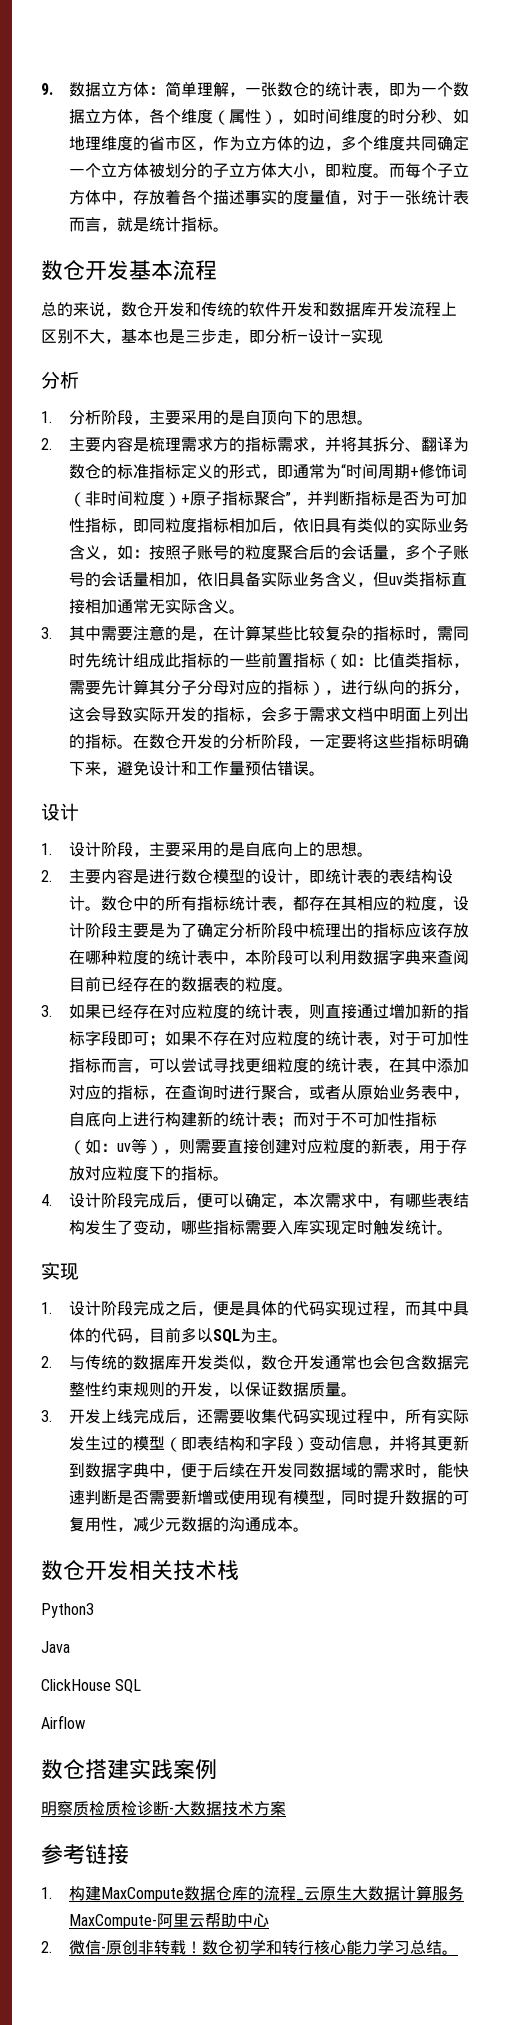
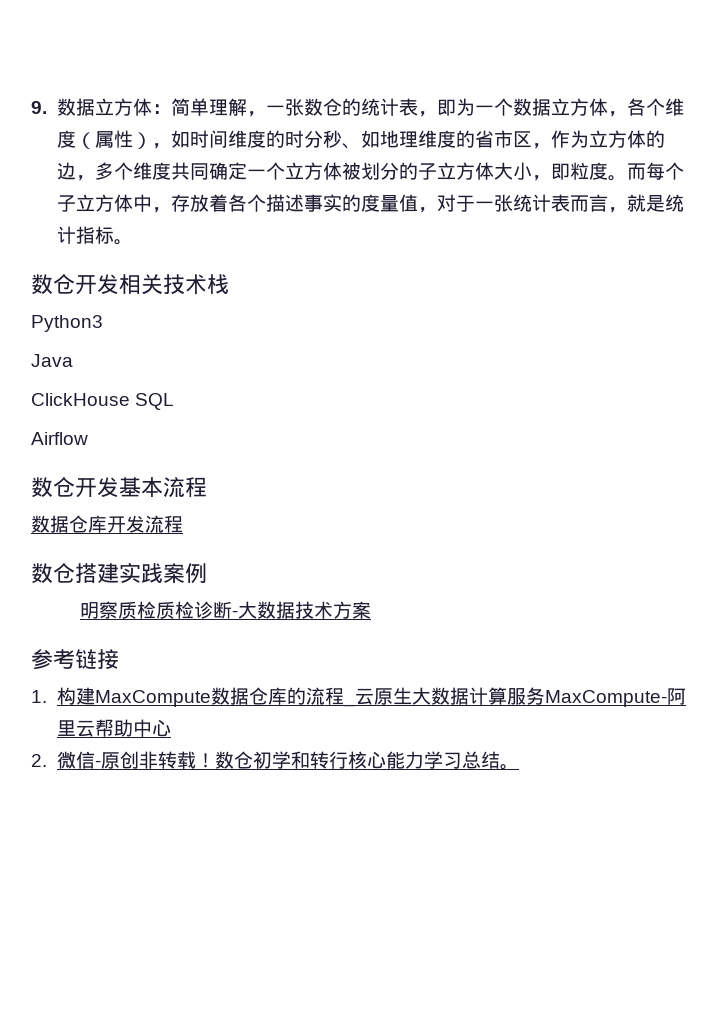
- 数仓开发基本流程
- 总的来说，数仓开发和传统的软件开发和数据库开发流程上区别不大，基本也是三步走，即分析—设计—实现
- 分析
- 1.分析阶段，主要采用的是自顶向下的思想。
- 2.主要内容是梳理需求方的指标需求，并将其拆分、翻译为数仓的标准指标定义的形式，即通常为“时间周期+修饰词（非时间粒度）+原子指标聚合”，并判断指标是否为可加性指标，即同粒度指标相加后，依旧具有类似的实际业务含义，如：按照子账号的粒度聚合后的会话量，多个子账号的会话量相加，依旧具备实际业务含义，但uv类指标直接相加通常无实际含义。
- 3.其中需要注意的是，在计算某些比较复杂的指标时，需同时先统计组成此指标的一些前置指标（如：比值类指标，需要先计算其分子分母对应的指标），进行纵向的拆分，这会导致实际开发的指标，会多于需求文档中明面上列出的指标。在数仓开发的分析阶段，一定要将这些指标明确下来，避免设计和工作量预估错误。
- 设计
- 1.设计阶段，主要采用的是自底向上的思想。
- 2.主要内容是进行数仓模型的设计，即统计表的表结构设计。数仓中的所有指标统计表，都存在其相应的粒度，设计阶段主要是为了确定分析阶段中梳理出的指标应该存放在哪种粒度的统计表中，本阶段可以利用数据字典来查阅目前已经存在的数据表的粒度。
- 3.如果已经存在对应粒度的统计表，则直接通过增加新的指标字段即可；如果不存在对应粒度的统计表，对于可加性指标而言，可以尝试寻找更细粒度的统计表，在其中添加对应的指标，在查询时进行聚合，或者从原始业务表中，自底向上进行构建新的统计表；而对于不可加性指标（如：uv等），则需要直接创建对应粒度的新表，用于存放对应粒度下的指标。
- 4.设计阶段完成后，便可以确定，本次需求中，有哪些表结构发生了变动，哪些指标需要入库实现定时触发统计。
- 实现
- 1.设计阶段完成之后，便是具体的代码实现过程，而其中具体的代码，目前多以SQL为主。
- 2.与传统的数据库开发类似，数仓开发通常也会包含数据完整性约束规则的开发，以保证数据质量。
- 3.开发上线完成后，还需要收集代码实现过程中，所有实际发生过的模型（即表结构和字段）变动信息，并将其更新到数据字典中，便于后续在开发同数据域的需求时，能快速判断是否需要新增或使用现有模型，同时提升数据的可复用性，减少元数据的沟通成本。
+ 数仓开发基本流程
+ 数据仓库开发流程

